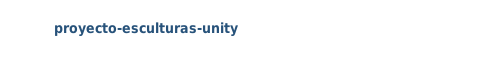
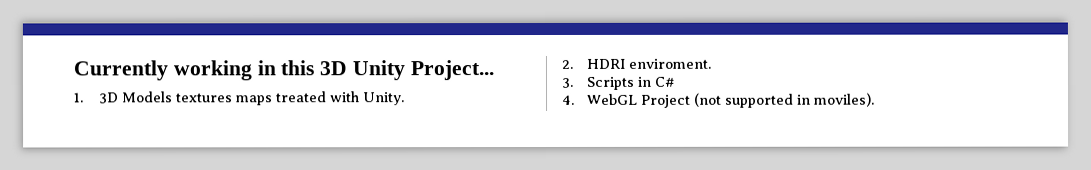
- proyecto-esculturas-unity
+ Currently working in this 3D Unity Project...
+ 1. 3D Models textures maps treated with Unity.
+ 2. HDRI enviroment.
+ 3. Scripts in C#
+ 4. WebGL Project (not supported in moviles).

